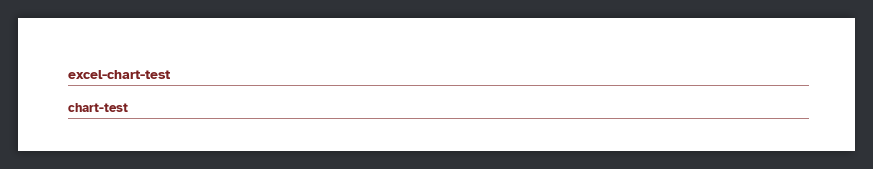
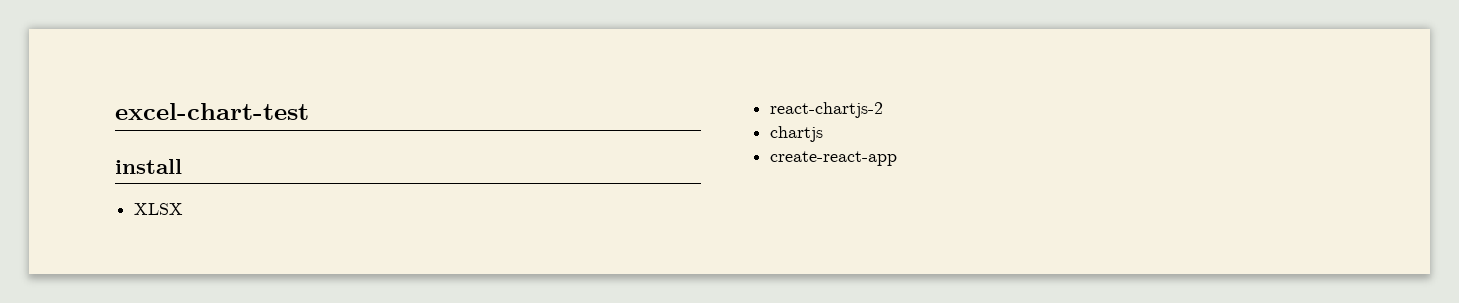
- chart-test
+ install
+ XLSX
+ react-chartjs-2
+ chartjs
+ create-react-app

